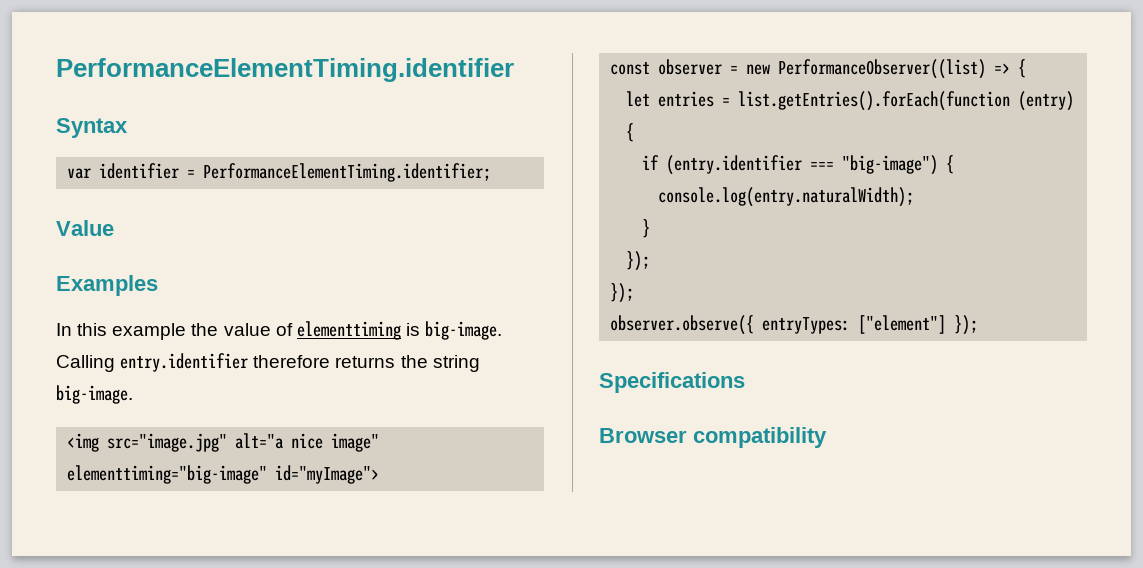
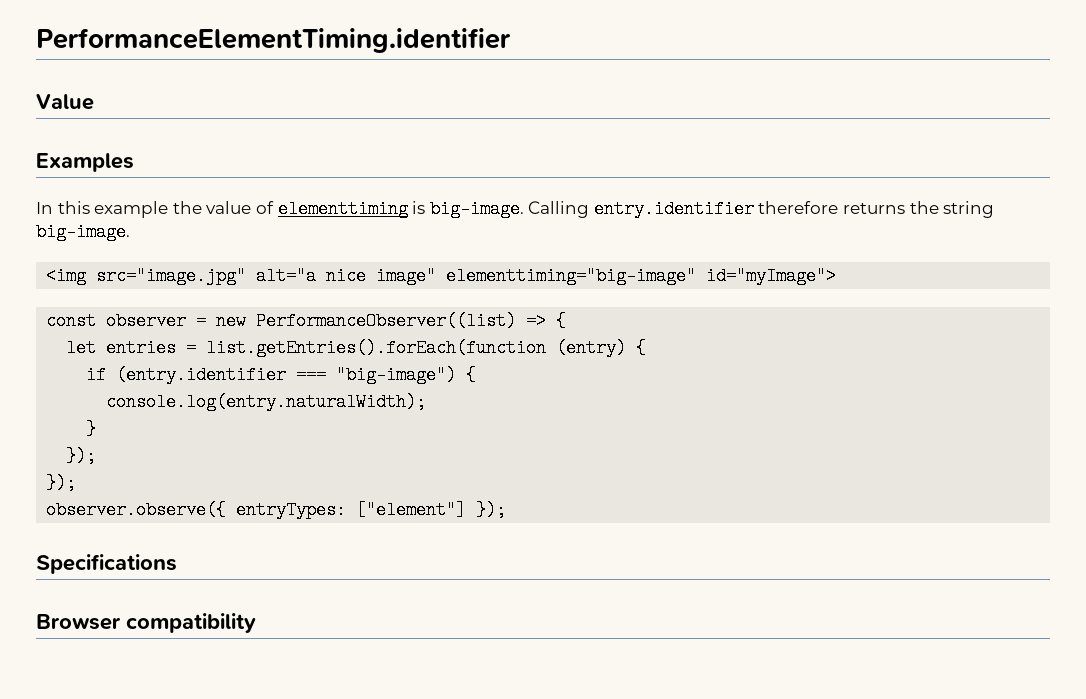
- Syntax
- var identifier = PerformanceElementTiming.identifier;

